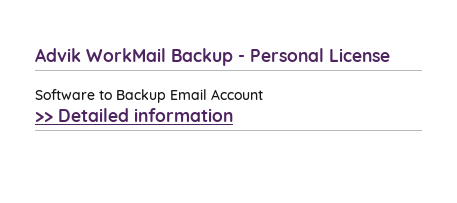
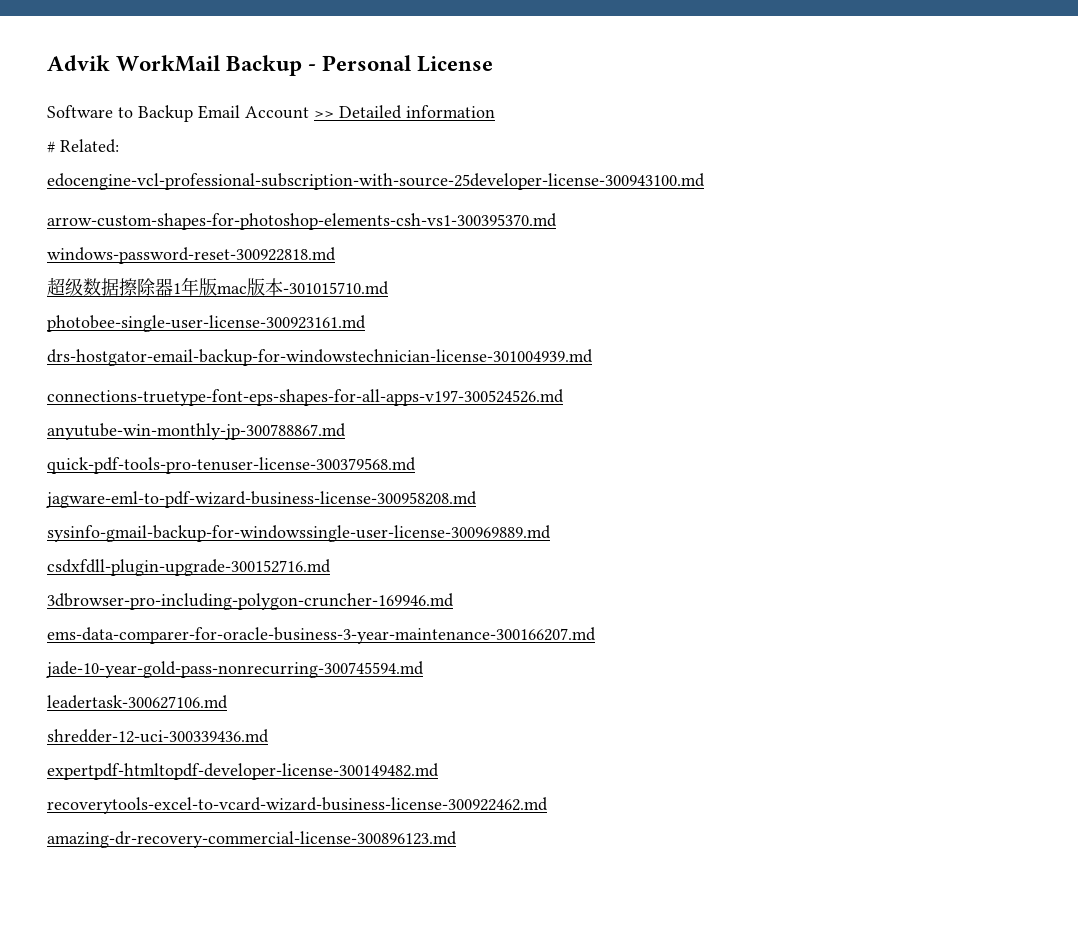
- Software to Backup Email Account
- >> Detailed information
+ Software to Backup Email Account >> Detailed information
+ # Related:
+ edocengine-vcl-professional-subscription-with-source-25developer-license-300943100.md
+ arrow-custom-shapes-for-photoshop-elements-csh-vs1-300395370.md
+ windows-password-reset-300922818.md
+ 超级数据擦除器1年版mac版本-301015710.md
+ photobee-single-user-license-300923161.md
+ drs-hostgator-email-backup-for-windowstechnician-license-301004939.md
+ connections-truetype-font-eps-shapes-for-all-apps-v197-300524526.md
+ anyutube-win-monthly-jp-300788867.md
+ quick-pdf-tools-pro-tenuser-license-300379568.md
+ jagware-eml-to-pdf-wizard-business-license-300958208.md
+ sysinfo-gmail-backup-for-windowssingle-user-license-300969889.md
+ csdxfdll-plugin-upgrade-300152716.md
+ 3dbrowser-pro-including-polygon-cruncher-169946.md
+ ems-data-comparer-for-oracle-business-3-year-maintenance-300166207.md
+ jade-10-year-gold-pass-nonrecurring-300745594.md
+ leadertask-300627106.md
+ shredder-12-uci-300339436.md
+ expertpdf-htmltopdf-developer-license-300149482.md
+ recoverytools-excel-to-vcard-wizard-business-license-300922462.md
+ amazing-dr-recovery-commercial-license-300896123.md

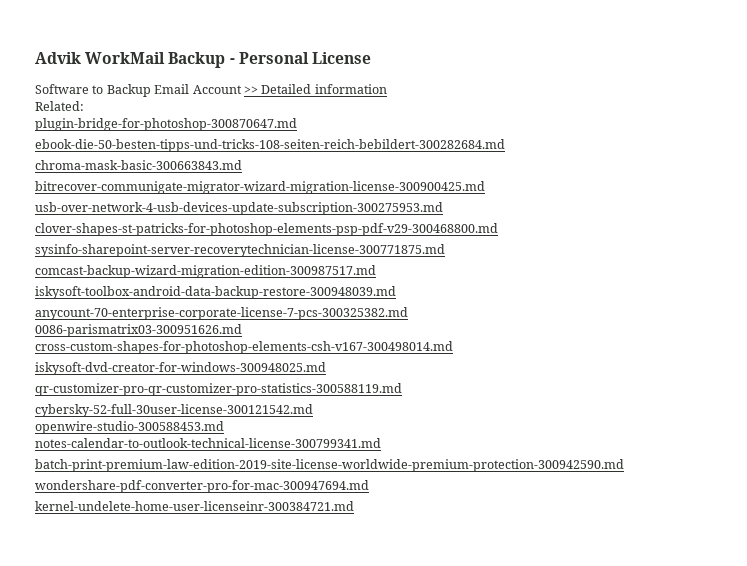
- # Related:
+ Related:
- edocengine-vcl-professional-subscription-with-source-25developer-license-300943100.md
- arrow-custom-shapes-for-photoshop-elements-csh-vs1-300395370.md
- windows-password-reset-300922818.md
- 超级数据擦除器1年版mac版本-301015710.md
- photobee-single-user-license-300923161.md
- drs-hostgator-email-backup-for-windowstechnician-license-301004939.md
- connections-truetype-font-eps-shapes-for-all-apps-v197-300524526.md
- anyutube-win-monthly-jp-300788867.md
- quick-pdf-tools-pro-tenuser-license-300379568.md
- jagware-eml-to-pdf-wizard-business-license-300958208.md
- sysinfo-gmail-backup-for-windowssingle-user-license-300969889.md
- csdxfdll-plugin-upgrade-300152716.md
- 3dbrowser-pro-including-polygon-cruncher-169946.md
- ems-data-comparer-for-oracle-business-3-year-maintenance-300166207.md
- jade-10-year-gold-pass-nonrecurring-300745594.md
- leadertask-300627106.md
- shredder-12-uci-300339436.md
- expertpdf-htmltopdf-developer-license-300149482.md
- recoverytools-excel-to-vcard-wizard-business-license-300922462.md
- amazing-dr-recovery-commercial-license-300896123.md
+ plugin-bridge-for-photoshop-300870647.md
+ ebook-die-50-besten-tipps-und-tricks-108-seiten-reich-bebildert-300282684.md
+ chroma-mask-basic-300663843.md
+ bitrecover-communigate-migrator-wizard-migration-license-300900425.md
+ usb-over-network-4-usb-devices-update-subscription-300275953.md
+ clover-shapes-st-patricks-for-photoshop-elements-psp-pdf-v29-300468800.md
+ sysinfo-sharepoint-server-recoverytechnician-license-300771875.md
+ comcast-backup-wizard-migration-edition-300987517.md
+ iskysoft-toolbox-android-data-backup-restore-300948039.md
+ anycount-70-enterprise-corporate-license-7-pcs-300325382.md
+ 0086-parismatrix03-300951626.md
+ cross-custom-shapes-for-photoshop-elements-csh-v167-300498014.md
+ iskysoft-dvd-creator-for-windows-300948025.md
+ qr-customizer-pro-qr-customizer-pro-statistics-300588119.md
+ cybersky-52-full-30user-license-300121542.md
+ openwire-studio-300588453.md
+ notes-calendar-to-outlook-technical-license-300799341.md
+ batch-print-premium-law-edition-2019-site-license-worldwide-premium-protection-300942590.md
+ wondershare-pdf-converter-pro-for-mac-300947694.md
+ kernel-undelete-home-user-licenseinr-300384721.md

